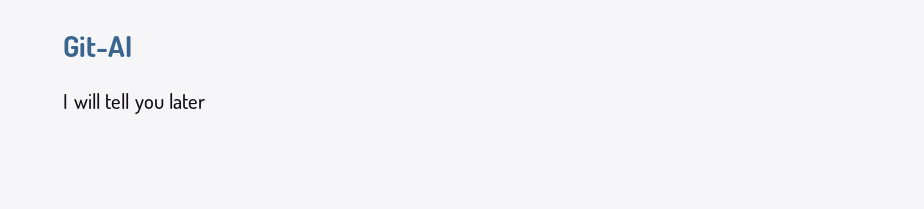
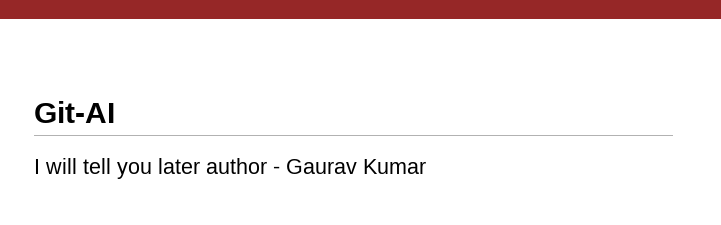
- I will tell you later
+ I will tell you later author - Gaurav Kumar

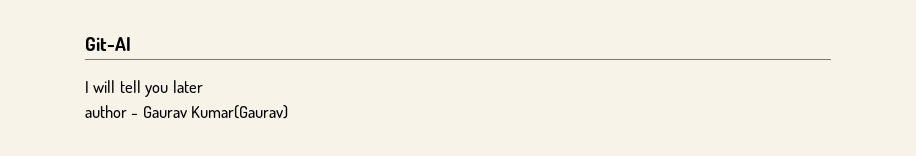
- I will tell you later author - Gaurav Kumar
+ I will tell you later
+ author - Gaurav Kumar(Gaurav)

